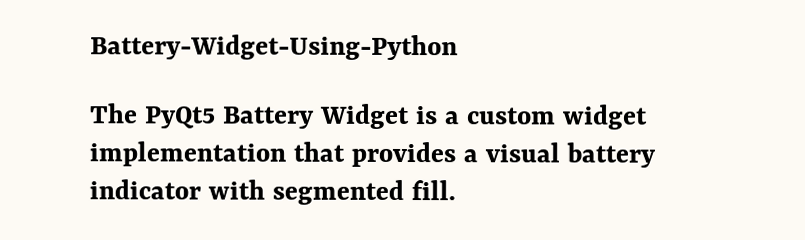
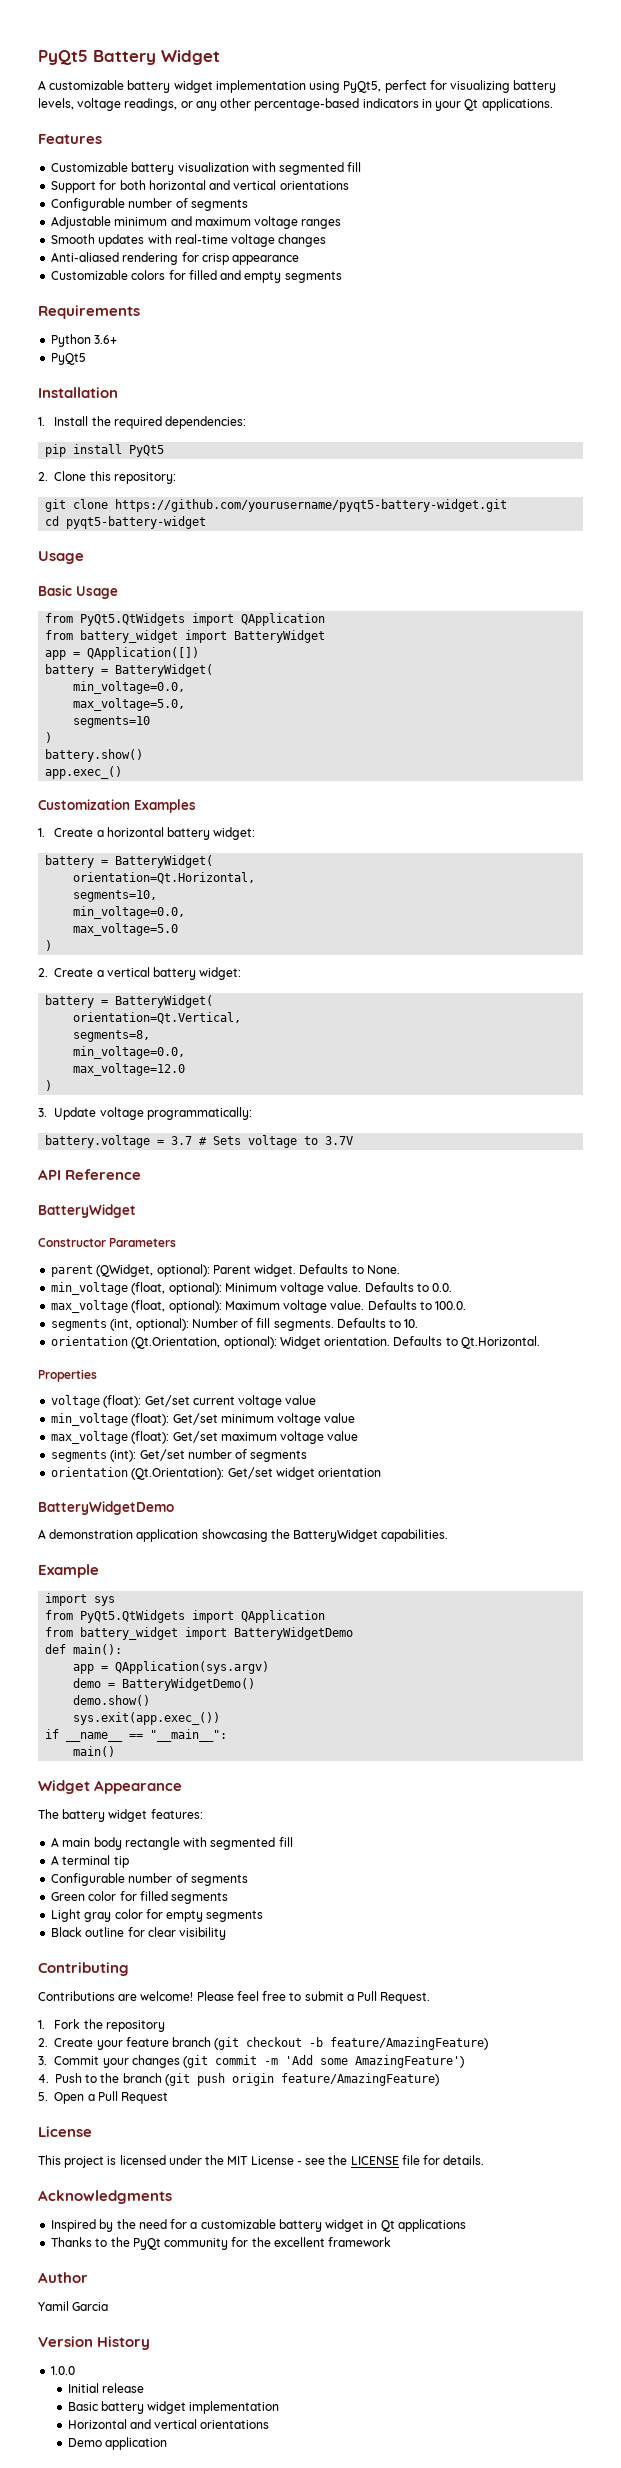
- Battery-Widget-Using-Python
- The PyQt5 Battery Widget is a custom widget implementation that provides a visual battery indicator with segmented fill.
+ PyQt5 Battery Widget
+ A customizable battery widget implementation using PyQt5, perfect for visualizing battery levels, voltage readings, or any other percentage-based indicators in your Qt applications.
+ Features
+ Customizable battery visualization with segmented fill
+ Support for both horizontal and vertical orientations
+ Configurable number of segments
+ Adjustable minimum and maximum voltage ranges
+ Smooth updates with real-time voltage changes
+ Anti-aliased rendering for crisp appearance
+ Customizable colors for filled and empty segments
+ Requirements
+ Python 3.6+
+ PyQt5
+ Installation
+ 1. Install the required dependencies:
+ pip install PyQt5
+ 2. Clone this repository:
+ git clone https://github.com/yourusername/pyqt5-battery-widget.git
+ cd pyqt5-battery-widget
+ Usage
+ Basic Usage
+ from PyQt5.QtWidgets import QApplication
+ from battery_widget import BatteryWidget
+ app = QApplication([])
+ battery = BatteryWidget(
+ min_voltage=0.0,
+ max_voltage=5.0,
+ segments=10
+ )
+ battery.show()
+ app.exec_()
+ Customization Examples
+ 1. Create a horizontal battery widget:
+ battery = BatteryWidget(
+ orientation=Qt.Horizontal,
+ segments=10,
+ min_voltage=0.0,
+ max_voltage=5.0
+ )
+ 2. Create a vertical battery widget:
+ battery = BatteryWidget(
+ orientation=Qt.Vertical,
+ segments=8,
+ min_voltage=0.0,
+ max_voltage=12.0
+ )
+ 3. Update voltage programmatically:
+ battery.voltage = 3.7 # Sets voltage to 3.7V
+ API Reference
+ BatteryWidget
+ Constructor Parameters
+ parent (QWidget, optional): Parent widget. Defaults to None.
+ min_voltage (float, optional): Minimum voltage value. Defaults to 0.0.
+ max_voltage (float, optional): Maximum voltage value. Defaults to 100.0.
+ segments (int, optional): Number of fill segments. Defaults to 10.
+ orientation (Qt.Orientation, optional): Widget orientation. Defaults to Qt.Horizontal.
+ Properties
+ voltage (float): Get/set current voltage value
+ min_voltage (float): Get/set minimum voltage value
+ max_voltage (float): Get/set maximum voltage value
+ segments (int): Get/set number of segments
+ orientation (Qt.Orientation): Get/set widget orientation
+ BatteryWidgetDemo
+ A demonstration application showcasing the BatteryWidget capabilities.
+ Example
+ import sys
+ from PyQt5.QtWidgets import QApplication
+ from battery_widget import BatteryWidgetDemo
+ def main():
+ app = QApplication(sys.argv)
+ demo = BatteryWidgetDemo()
+ demo.show()
+ sys.exit(app.exec_())
+ if __name__ == "__main__":
+ main()
+ Widget Appearance
+ The battery widget features:
+ A main body rectangle with segmented fill
+ A terminal tip
+ Configurable number of segments
+ Green color for filled segments
+ Light gray color for empty segments
+ Black outline for clear visibility
+ Contributing
+ Contributions are welcome! Please feel free to submit a Pull Request.
+ 1. Fork the repository
+ 2. Create your feature branch (git checkout -b feature/AmazingFeature)
+ 3. Commit your changes (git commit -m 'Add some AmazingFeature')
+ 4. Push to the branch (git push origin feature/AmazingFeature)
+ 5. Open a Pull Request
+ License
+ This project is licensed under the MIT License - see the LICENSE file for details.
+ Acknowledgments
+ Inspired by the need for a customizable battery widget in Qt applications
+ Thanks to the PyQt community for the excellent framework
+ Author
+ Yamil Garcia
+ Version History
+ 1.0.0
+ Initial release
+ Basic battery widget implementation
+ Horizontal and vertical orientations
+ Demo application

